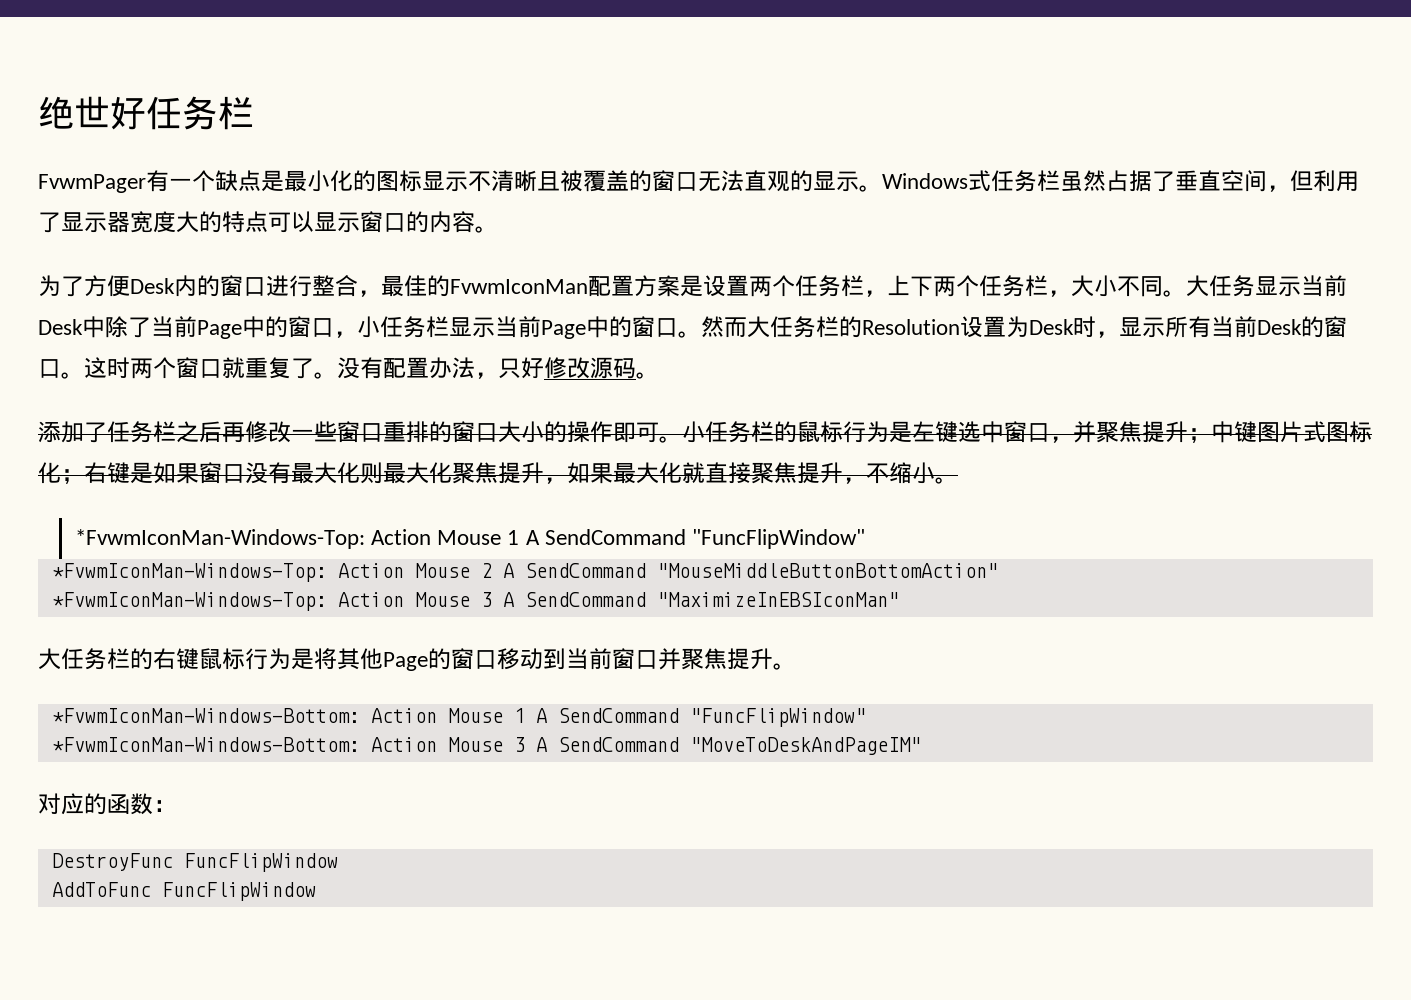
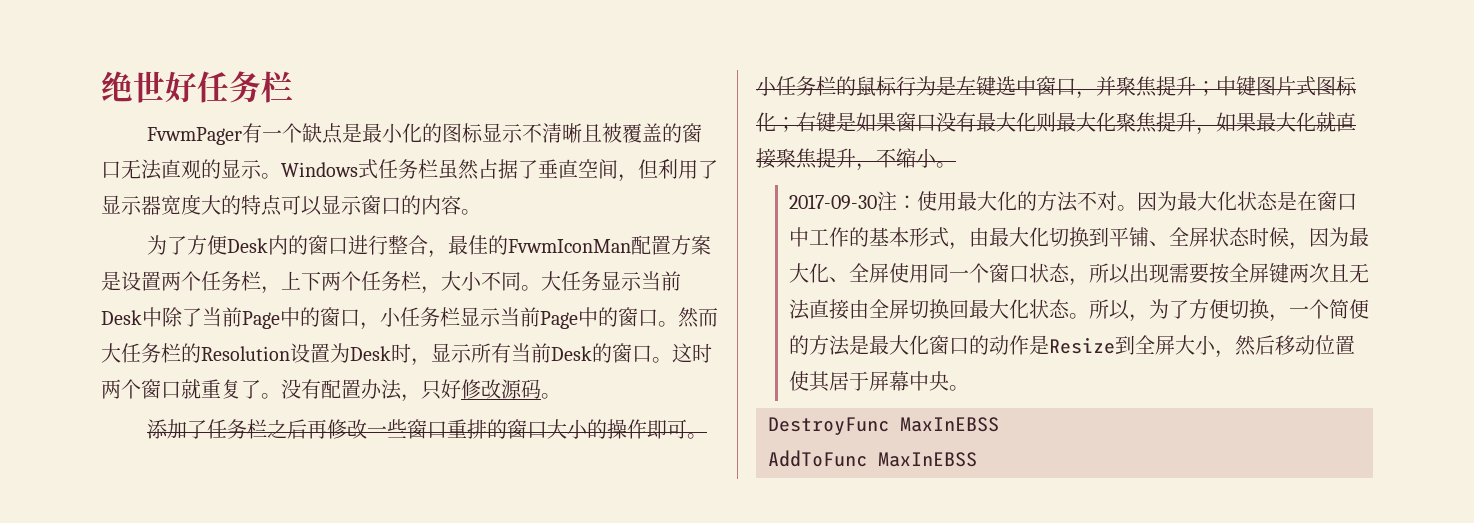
- *FvwmIconMan-Windows-Top: Action Mouse 1 A SendCommand "FuncFlipWindow"
- *FvwmIconMan-Windows-Top: Action Mouse 2 A SendCommand "MouseMiddleButtonBottomAction"
- *FvwmIconMan-Windows-Top: Action Mouse 3 A SendCommand "MaximizeInEBSIconMan"
- 大任务栏的右键鼠标行为是将其他Page的窗口移动到当前窗口并聚焦提升。
- *FvwmIconMan-Windows-Bottom: Action Mouse 1 A SendCommand "FuncFlipWindow"
- *FvwmIconMan-Windows-Bottom: Action Mouse 3 A SendCommand "MoveToDeskAndPageIM"
- 对应的函数：
+ 2017-09-30注：使用最大化的方法不对。因为最大化状态是在窗口中工作的基本形式，由最大化切换到平铺、全屏状态时候，因为最大化、全屏使用同一个窗口状态，所以出现需要按全屏键两次且无法直接由全屏切换回最大化状态。所以，为了方便切换，一个简便的方法是最大化窗口的动作是Resize到全屏大小，然后移动位置使其居于屏幕中央。
- DestroyFunc FuncFlipWindow
+ DestroyFunc MaxInEBSS
- AddToFunc FuncFlipWindow
+ AddToFunc MaxInEBSS

